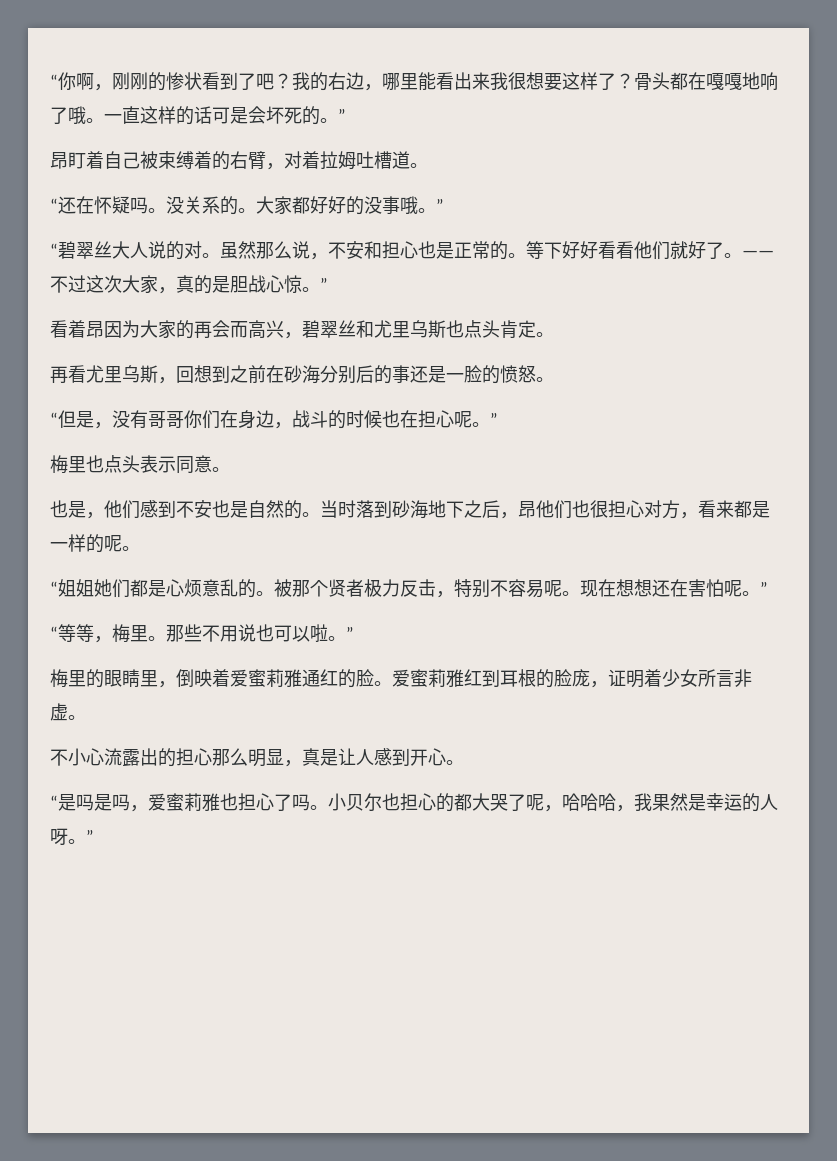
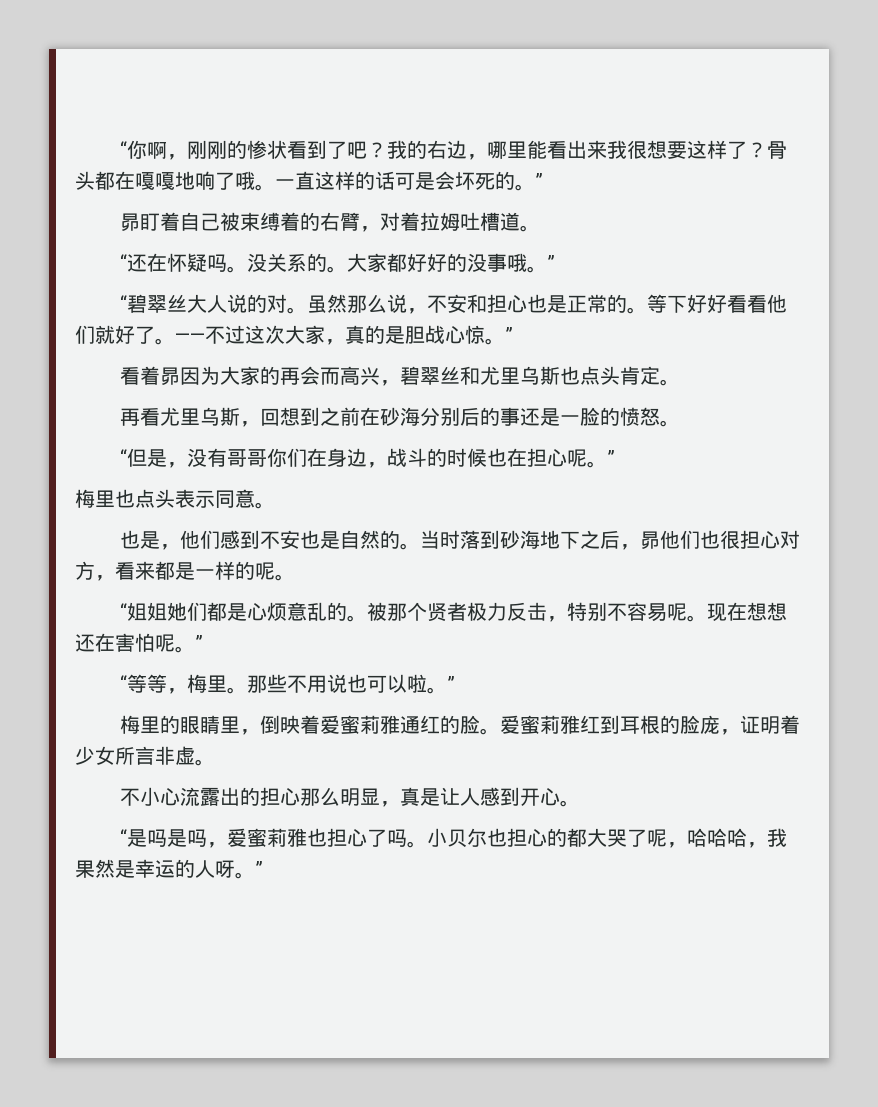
- 昂盯着自己被束缚着的右臂，对着拉姆吐槽道。
+ 昴盯着自己被束缚着的右臂，对着拉姆吐槽道。
- 看着昂因为大家的再会而高兴，碧翠丝和尤里乌斯也点头肯定。
+ 看着昴因为大家的再会而高兴，碧翠丝和尤里乌斯也点头肯定。
- 当时落到砂海地下之后，昂他们也很担心对方，看来都是一样的呢。
+ 当时落到砂海地下之后，昴他们也很担心对方，看来都是一样的呢。

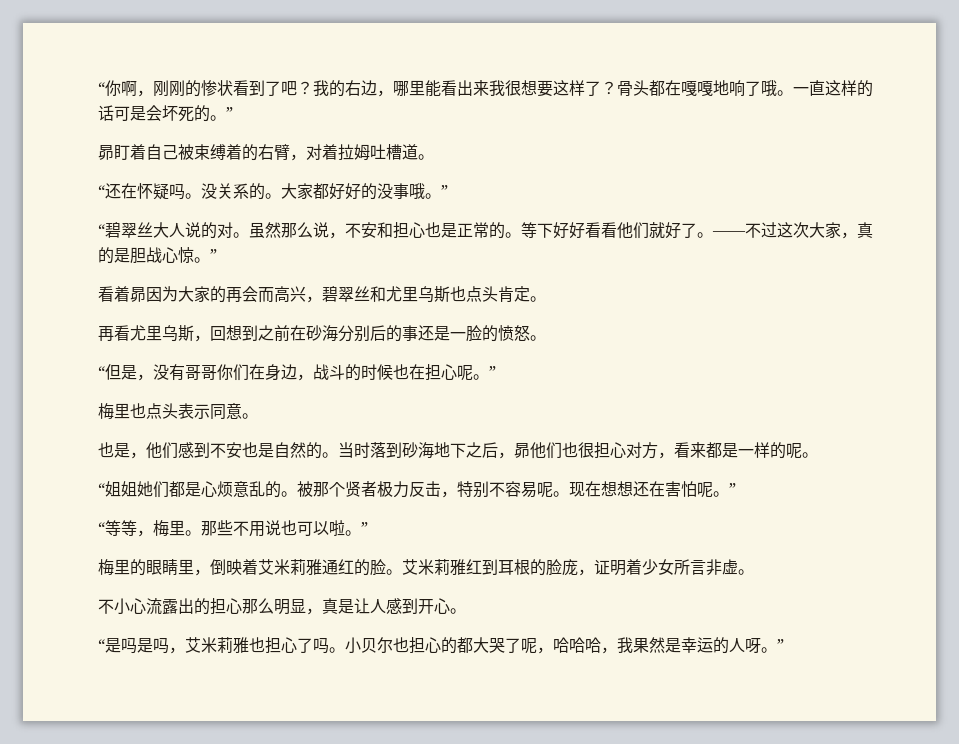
- 梅里的眼睛里，倒映着爱蜜莉雅通红的脸。
+ 梅里的眼睛里，倒映着艾米莉雅通红的脸。
- 爱蜜莉雅红到耳根的脸庞，证明着少女所言非虚。
+ 艾米莉雅红到耳根的脸庞，证明着少女所言非虚。
- “是吗是吗，爱蜜莉雅也担心了吗。
+ “是吗是吗，艾米莉雅也担心了吗。

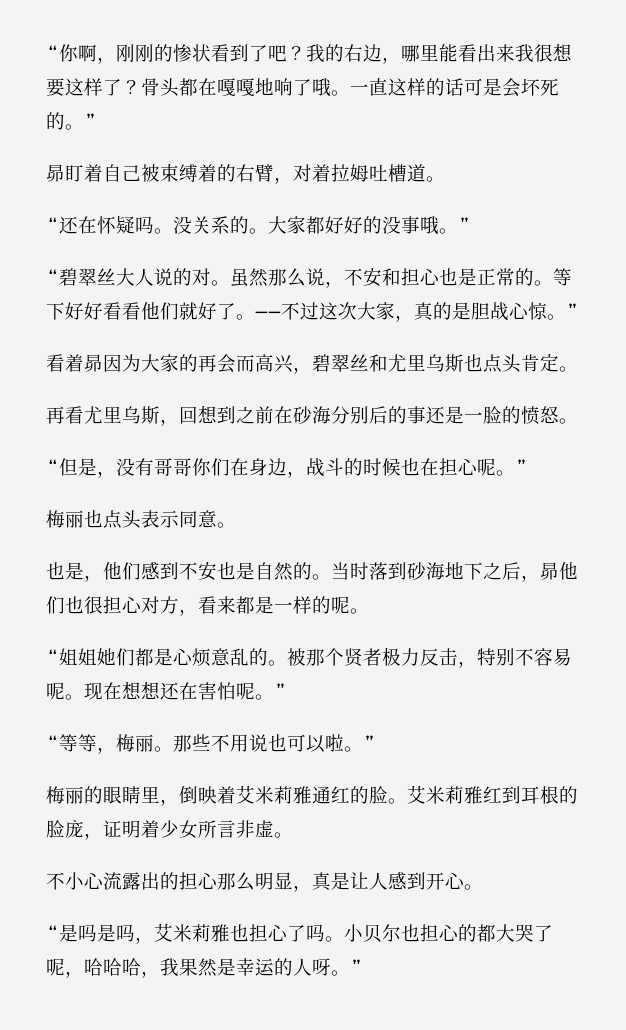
- 梅里也点头表示同意。
+ 梅丽也点头表示同意。
- “等等，梅里。
+ “等等，梅丽。
- 梅里的眼睛里，倒映着艾米莉雅通红的脸。
+ 梅丽的眼睛里，倒映着艾米莉雅通红的脸。

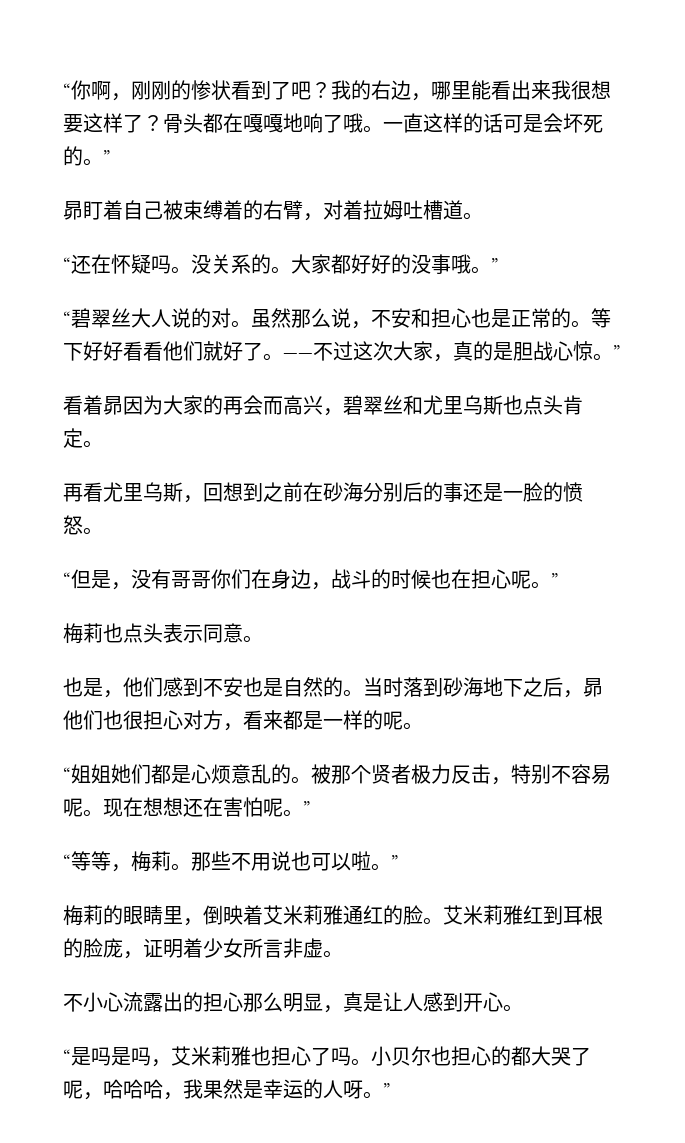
- 梅丽也点头表示同意。
+ 梅莉也点头表示同意。
- “等等，梅丽。
+ “等等，梅莉。
- 梅丽的眼睛里，倒映着艾米莉雅通红的脸。
+ 梅莉的眼睛里，倒映着艾米莉雅通红的脸。

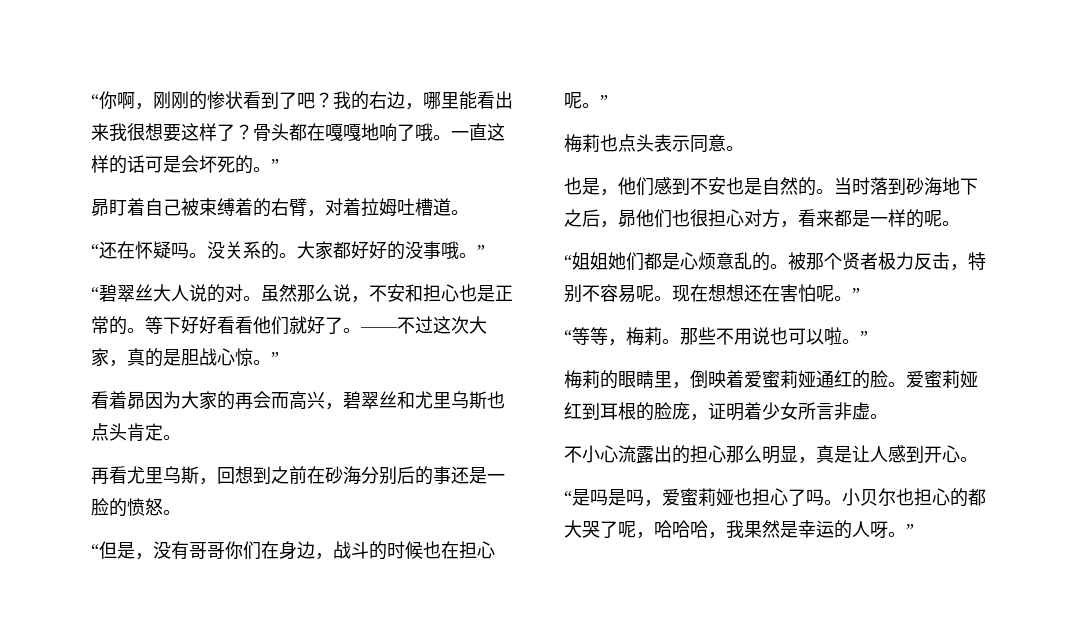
- 梅莉的眼睛里，倒映着艾米莉雅通红的脸。
+ 梅莉的眼睛里，倒映着爱蜜莉娅通红的脸。
- 艾米莉雅红到耳根的脸庞，证明着少女所言非虚。
+ 爱蜜莉娅红到耳根的脸庞，证明着少女所言非虚。
- “是吗是吗，艾米莉雅也担心了吗。
+ “是吗是吗，爱蜜莉娅也担心了吗。

